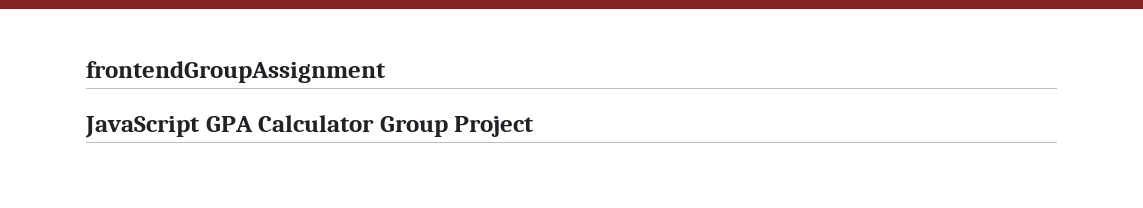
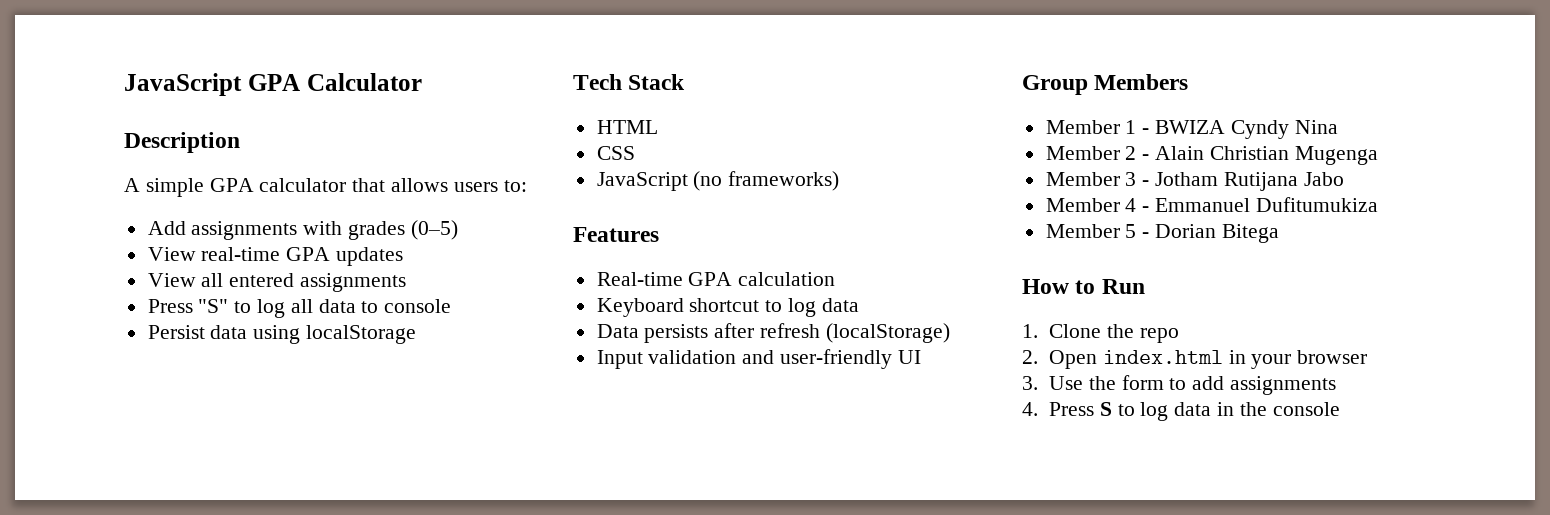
- frontendGroupAssignment
- JavaScript GPA Calculator Group Project
+ JavaScript GPA Calculator
+ Description
+ A simple GPA calculator that allows users to:
+ Add assignments with grades (0–5)
+ View real-time GPA updates
+ View all entered assignments
+ Press "S" to log all data to console
+ Persist data using localStorage
+ Tech Stack
+ HTML
+ CSS
+ JavaScript (no frameworks)
+ Features
+ Real-time GPA calculation
+ Keyboard shortcut to log data
+ Data persists after refresh (localStorage)
+ Input validation and user-friendly UI
+ Group Members
+ Member 1 - BWIZA Cyndy Nina
+ Member 2 - Alain Christian Mugenga
+ Member 3 - Jotham Rutijana Jabo
+ Member 4 - Emmanuel Dufitumukiza
+ Member 5 - Dorian Bitega
+ How to Run
+ 1. Clone the repo
+ 2. Open index.html in your browser
+ 3. Use the form to add assignments
+ 4. Press S to log data in the console

